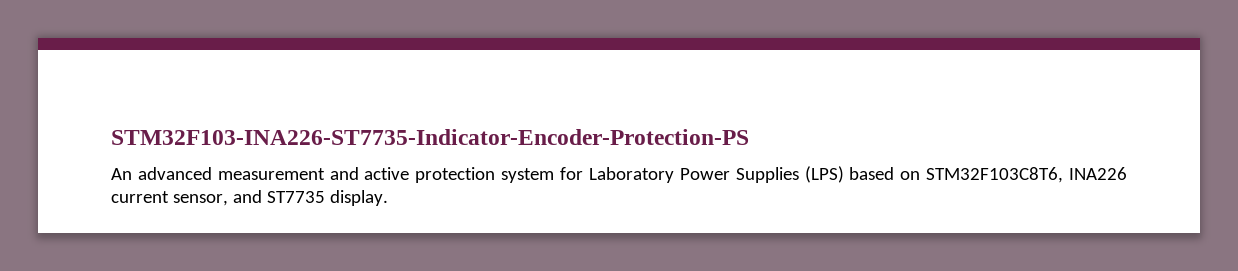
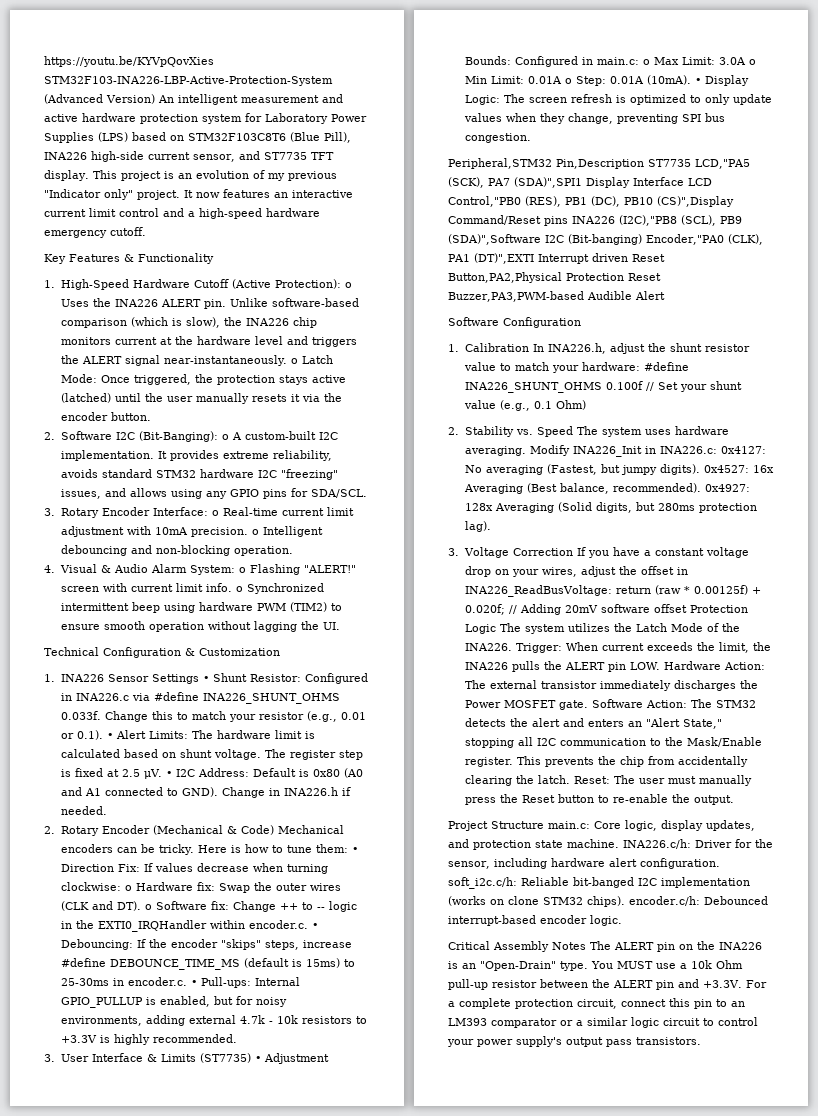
- STM32F103-INA226-ST7735-Indicator-Encoder-Protection-PS
- An advanced measurement and active protection system for Laboratory Power Supplies (LPS) based on STM32F103C8T6, INA226 current sensor, and ST7735 display.
+ https://youtu.be/KYVpQovXies STM32F103-INA226-LBP-Active-Protection-System (Advanced Version) An intelligent measurement and active hardware protection system for Laboratory Power Supplies (LPS) based on STM32F103C8T6 (Blue Pill), INA226 high-side current sensor, and ST7735 TFT display. This project is an evolution of my previous "Indicator only" project. It now features an interactive current limit control and a high-speed hardware emergency cutoff.
+ Key Features & Functionality
+ 1. High-Speed Hardware Cutoff (Active Protection): o Uses the INA226 ALERT pin. Unlike software-based comparison (which is slow), the INA226 chip monitors current at the hardware level and triggers the ALERT signal near-instantaneously. o Latch Mode: Once triggered, the protection stays active (latched) until the user manually resets it via the encoder button.
+ 2. Software I2C (Bit-Banging): o A custom-built I2C implementation. It provides extreme reliability, avoids standard STM32 hardware I2C "freezing" issues, and allows using any GPIO pins for SDA/SCL.
+ 3. Rotary Encoder Interface: o Real-time current limit adjustment with 10mA precision. o Intelligent debouncing and non-blocking operation.
+ 4. Visual & Audio Alarm System: o Flashing "ALERT!" screen with current limit info. o Synchronized intermittent beep using hardware PWM (TIM2) to ensure smooth operation without lagging the UI.
+ Technical Configuration & Customization
+ 1. INA226 Sensor Settings • Shunt Resistor: Configured in INA226.c via #define INA226_SHUNT_OHMS 0.033f. Change this to match your resistor (e.g., 0.01 or 0.1). • Alert Limits: The hardware limit is calculated based on shunt voltage. The register step is fixed at 2.5 μV. • I2C Address: Default is 0x80 (A0 and A1 connected to GND). Change in INA226.h if needed.
+ 2. Rotary Encoder (Mechanical & Code) Mechanical encoders can be tricky. Here is how to tune them: • Direction Fix: If values decrease when turning clockwise: o Hardware fix: Swap the outer wires (CLK and DT). o Software fix: Change ++ to -- logic in the EXTI0_IRQHandler within encoder.c. • Debouncing: If the encoder "skips" steps, increase #define DEBOUNCE_TIME_MS (default is 15ms) to 25-30ms in encoder.c. • Pull-ups: Internal GPIO_PULLUP is enabled, but for noisy environments, adding external 4.7k - 10k resistors to +3.3V is highly recommended.
+ 3. User Interface & Limits (ST7735) • Adjustment Bounds: Configured in main.c: o Max Limit: 3.0A o Min Limit: 0.01A o Step: 0.01A (10mA). • Display Logic: The screen refresh is optimized to only update values when they change, preventing SPI bus congestion.
+ Peripheral,STM32 Pin,Description ST7735 LCD,"PA5 (SCK), PA7 (SDA)",SPI1 Display Interface LCD Control,"PB0 (RES), PB1 (DC), PB10 (CS)",Display Command/Reset pins INA226 (I2C),"PB8 (SCL), PB9 (SDA)",Software I2C (Bit-banging) Encoder,"PA0 (CLK), PA1 (DT)",EXTI Interrupt driven Reset Button,PA2,Physical Protection Reset Buzzer,PA3,PWM-based Audible Alert
+ Software Configuration
+ 1. Calibration In INA226.h, adjust the shunt resistor value to match your hardware: #define INA226_SHUNT_OHMS 0.100f // Set your shunt value (e.g., 0.1 Ohm)
+ 2. Stability vs. Speed The system uses hardware averaging. Modify INA226_Init in INA226.c: 0x4127: No averaging (Fastest, but jumpy digits). 0x4527: 16x Averaging (Best balance, recommended). 0x4927: 128x Averaging (Solid digits, but 280ms protection lag).
+ 3. Voltage Correction If you have a constant voltage drop on your wires, adjust the offset in INA226_ReadBusVoltage: return (raw * 0.00125f) + 0.020f; // Adding 20mV software offset Protection Logic The system utilizes the Latch Mode of the INA226. Trigger: When current exceeds the limit, the INA226 pulls the ALERT pin LOW. Hardware Action: The external transistor immediately discharges the Power MOSFET gate. Software Action: The STM32 detects the alert and enters an "Alert State," stopping all I2C communication to the Mask/Enable register. This prevents the chip from accidentally clearing the latch. Reset: The user must manually press the Reset button to re-enable the output.
+ Project Structure main.c: Core logic, display updates, and protection state machine. INA226.c/h: Driver for the sensor, including hardware alert configuration. soft_i2c.c/h: Reliable bit-banged I2C implementation (works on clone STM32 chips). encoder.c/h: Debounced interrupt-based encoder logic.
+ Critical Assembly Notes The ALERT pin on the INA226 is an "Open-Drain" type. You MUST use a 10k Ohm pull-up resistor between the ALERT pin and +3.3V. For a complete protection circuit, connect this pin to an LM393 comparator or a similar logic circuit to control your power supply's output pass transistors.

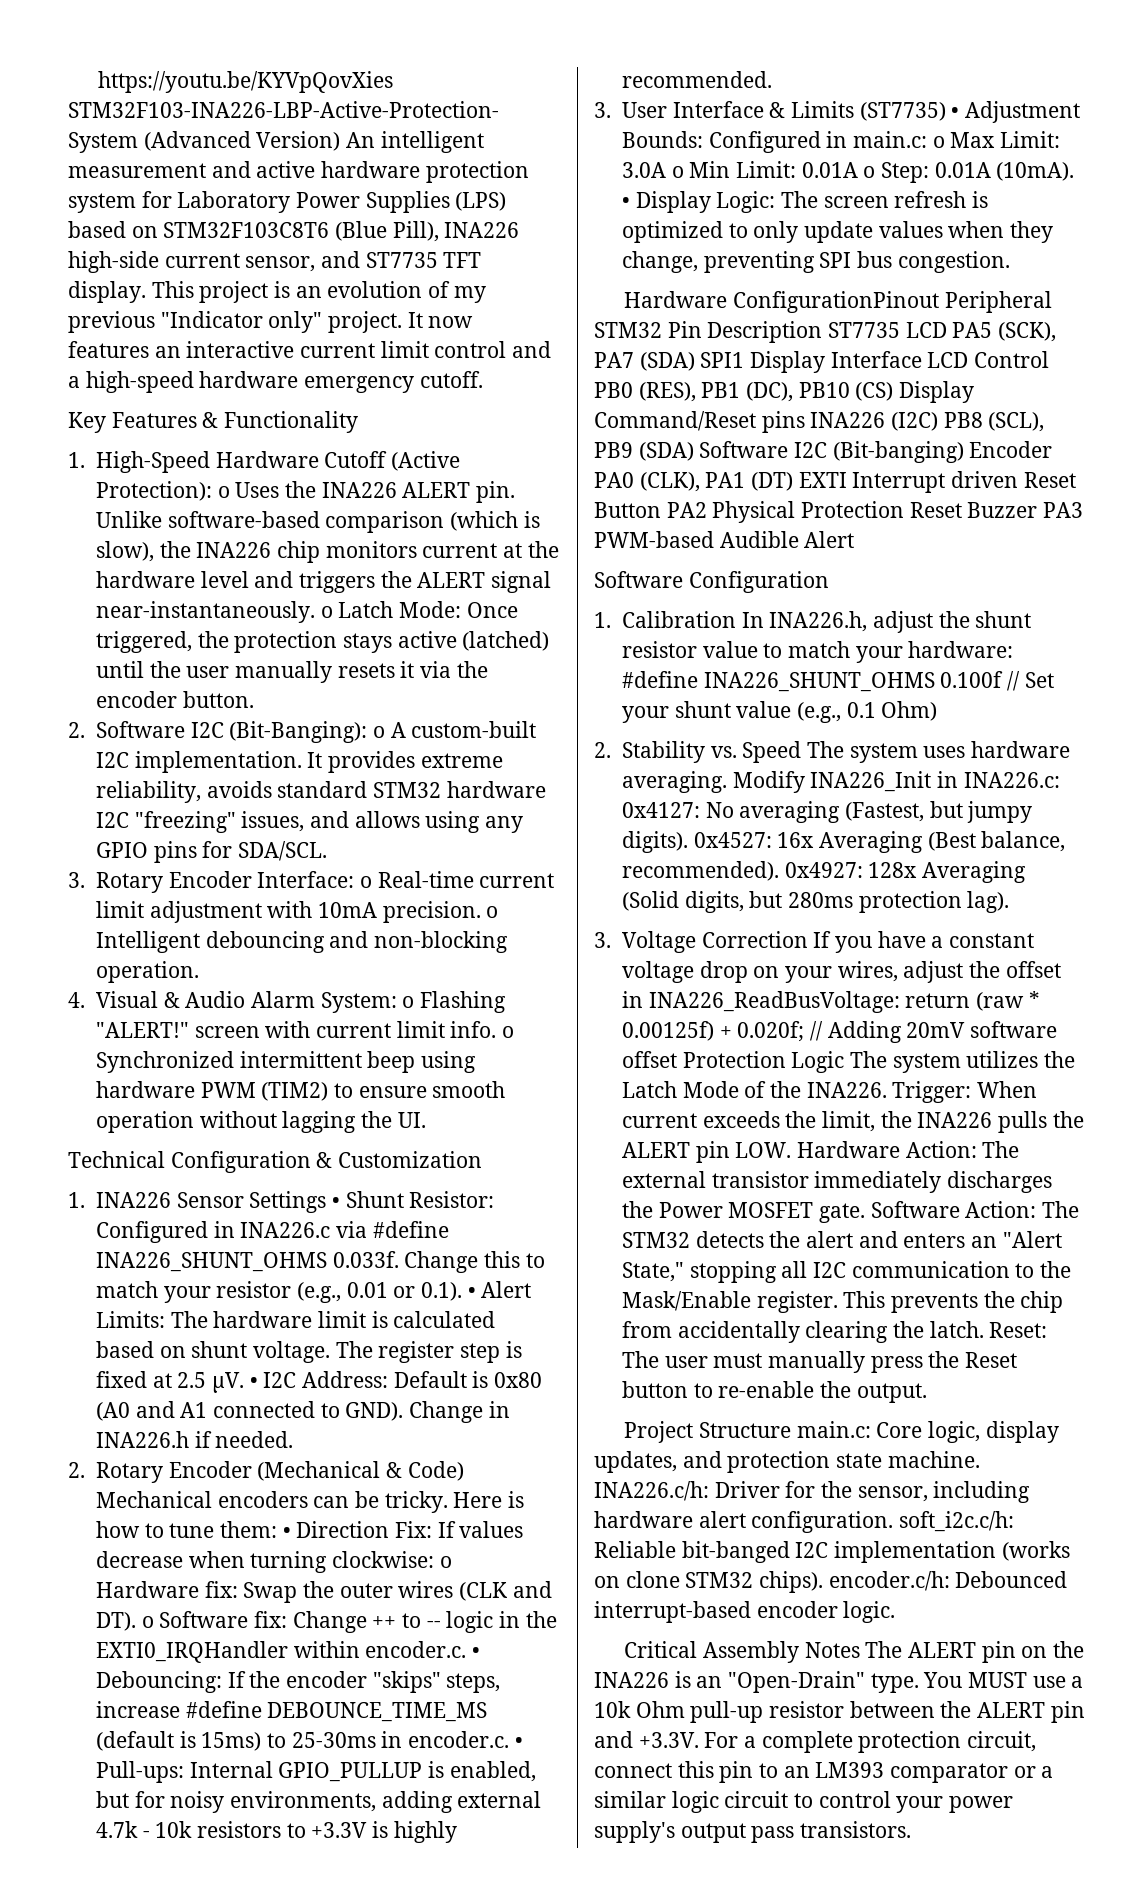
- Peripheral,STM32 Pin,Description ST7735 LCD,"PA5 (SCK), PA7 (SDA)",SPI1 Display Interface LCD Control,"PB0 (RES), PB1 (DC), PB10 (CS)",Display Command/Reset pins INA226 (I2C),"PB8 (SCL), PB9 (SDA)",Software I2C (Bit-banging) Encoder,"PA0 (CLK), PA1 (DT)",EXTI Interrupt driven Reset Button,PA2,Physical Protection Reset Buzzer,PA3,PWM-based Audible Alert
+ Hardware ConfigurationPinout Peripheral STM32 Pin Description ST7735 LCD PA5 (SCK), PA7 (SDA) SPI1 Display Interface LCD Control PB0 (RES), PB1 (DC), PB10 (CS) Display Command/Reset pins INA226 (I2C) PB8 (SCL), PB9 (SDA) Software I2C (Bit-banging) Encoder PA0 (CLK), PA1 (DT) EXTI Interrupt driven Reset Button PA2 Physical Protection Reset Buzzer PA3 PWM-based Audible Alert

